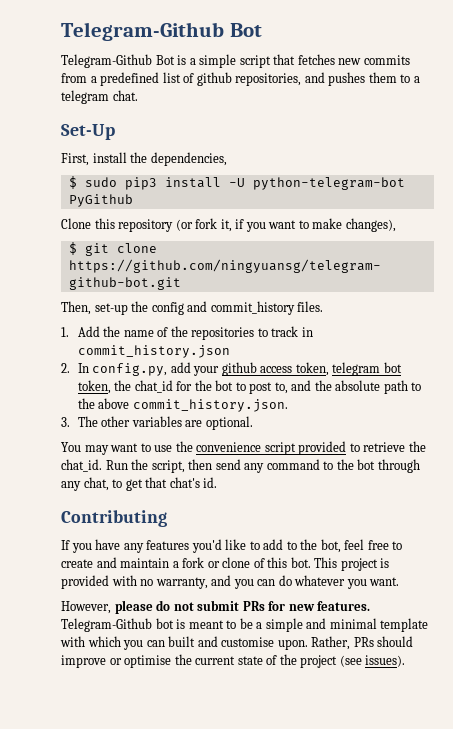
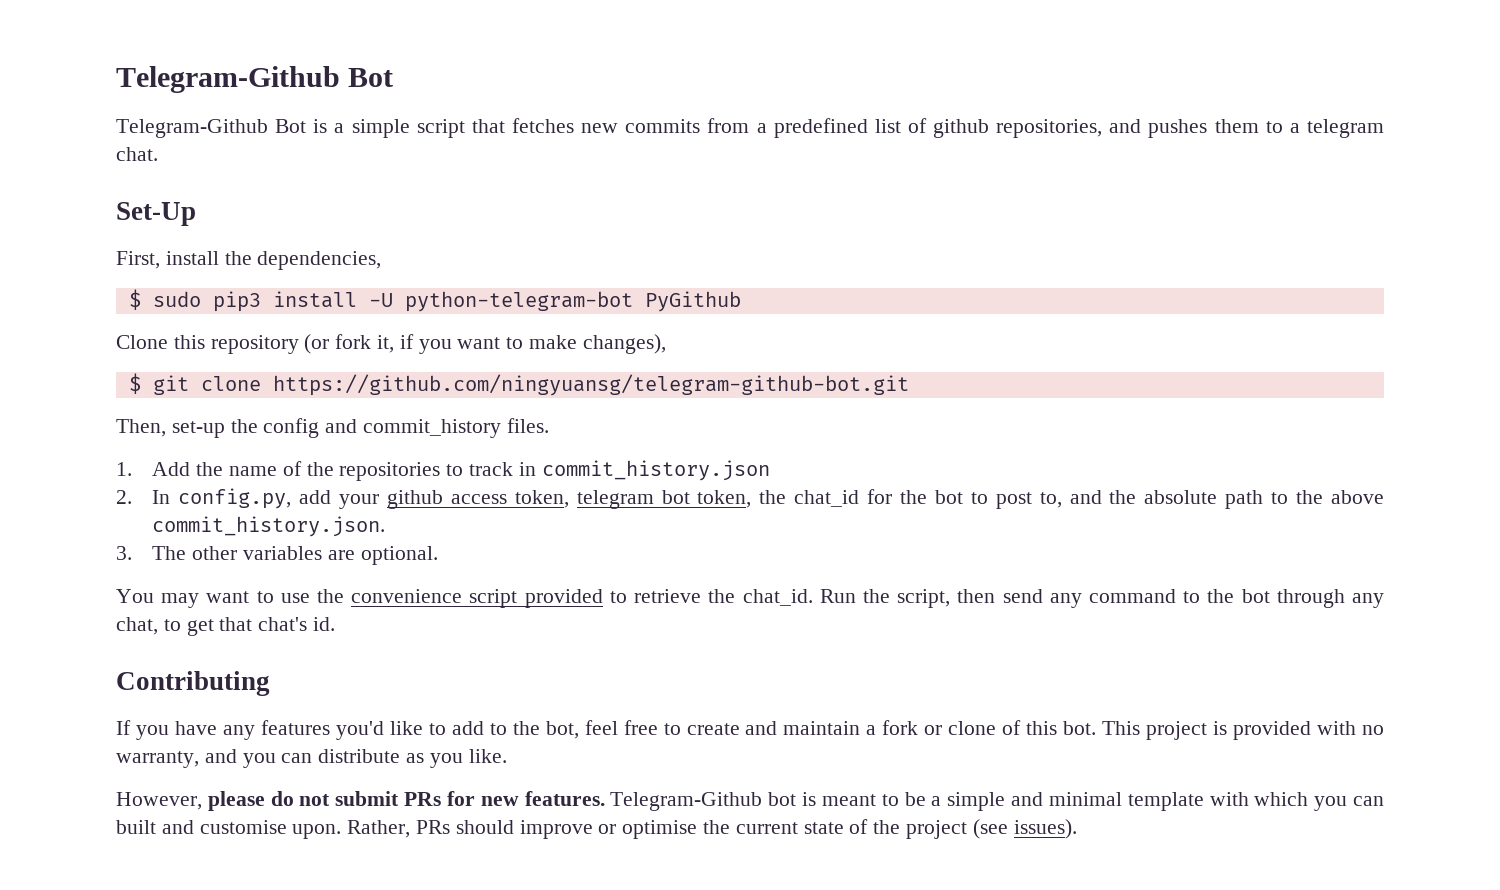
- This project is provided with no warranty, and you can do whatever you want.
+ This project is provided with no warranty, and you can distribute as you like.

